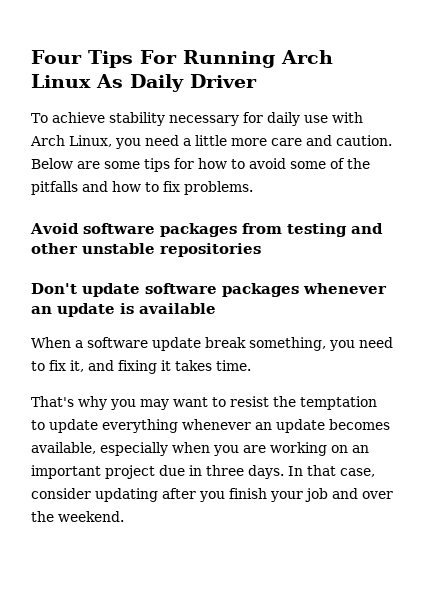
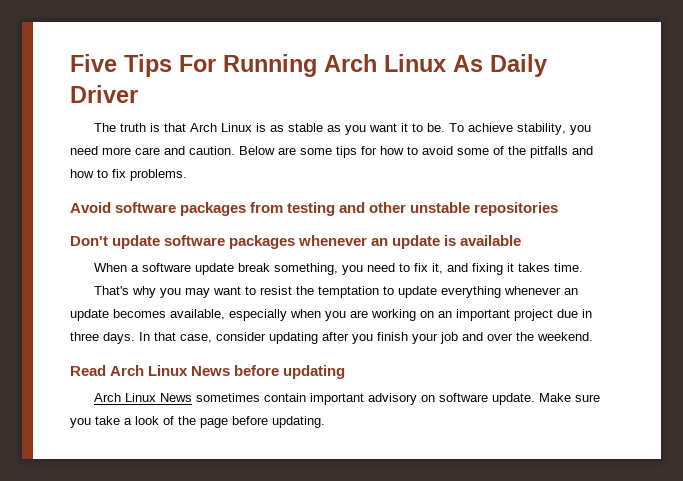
- Four Tips For Running Arch Linux As Daily Driver
+ Five Tips For Running Arch Linux As Daily Driver
- To achieve stability necessary for daily use with Arch Linux, you need a little more care and caution.
+ The truth is that Arch Linux is as stable as you want it to be. To achieve stability, you need more care and caution.
+ Read Arch Linux News before updating
+ Arch Linux News sometimes contain important advisory on software update. Make sure you take a look of the page before updating.

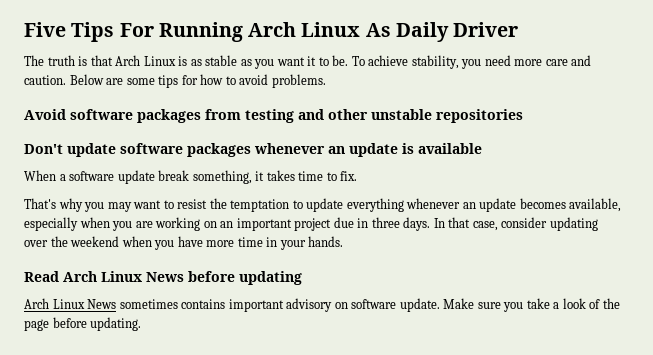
- Below are some tips for how to avoid some of the pitfalls and how to fix problems.
+ Below are some tips for how to avoid problems.
- When a software update break something, you need to fix it, and fixing it takes time.
+ When a software update break something, it takes time to fix.
- In that case, consider updating after you finish your job and over the weekend.
+ In that case, consider updating over the weekend when you have more time in your hands.
- Arch Linux News sometimes contain important advisory on software update.
+ Arch Linux News sometimes contains important advisory on software update.

